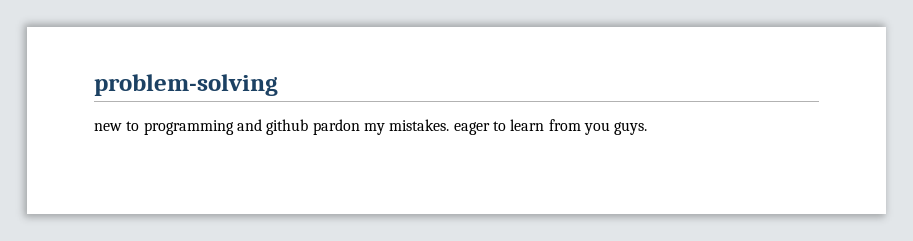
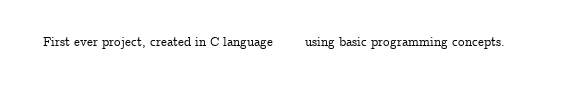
- problem-solving
- new to programming and github pardon my mistakes. eager to learn from you guys.
+ First ever project, created in C language using basic programming concepts.

